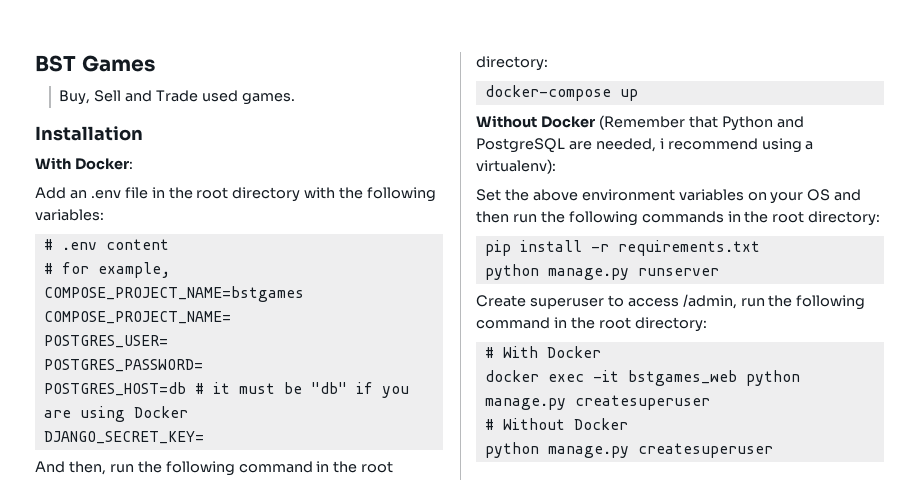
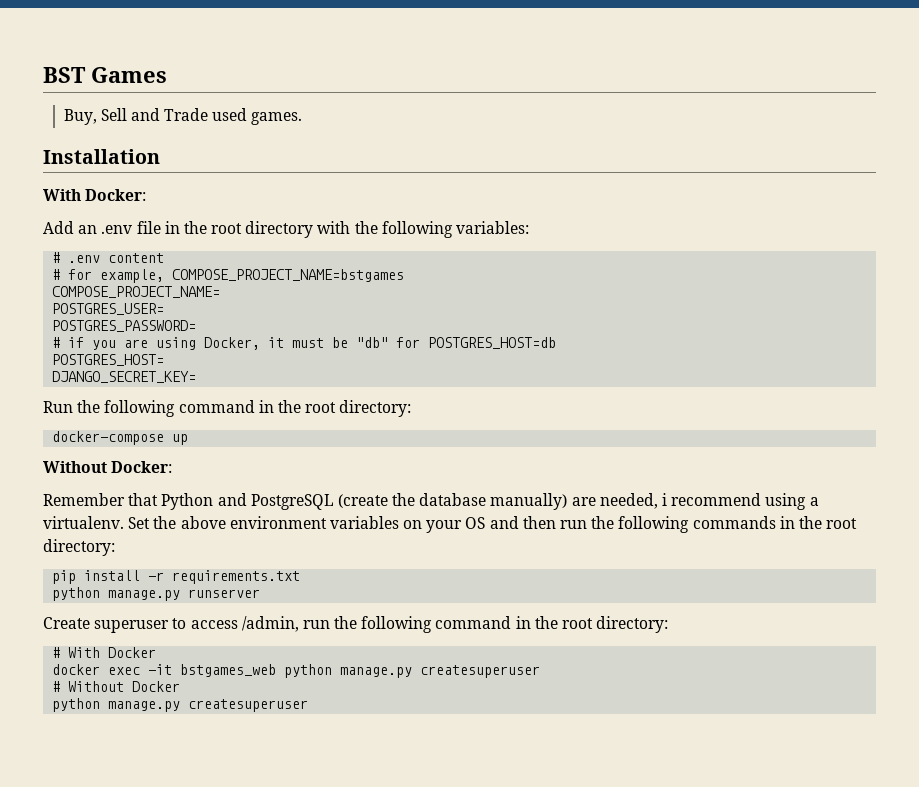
- POSTGRES_HOST=db # it must be "db" if you are using Docker
+ # if you are using Docker, it must be "db" for POSTGRES_HOST=db
+ POSTGRES_HOST=
  DJANGO_SECRET_KEY=
- And then, run the following command in the root directory:
+ Run the following command in the root directory:
- Without Docker (Remember that Python and PostgreSQL are needed, i recommend using a virtualenv):
- Set the above environment variables on your OS and then run the following commands in the root directory:
+ Without Docker:
+ Remember that Python and PostgreSQL (create the database manually) are needed, i recommend using a virtualenv. Set the above environment variables on your OS and then run the following commands in the root directory:

